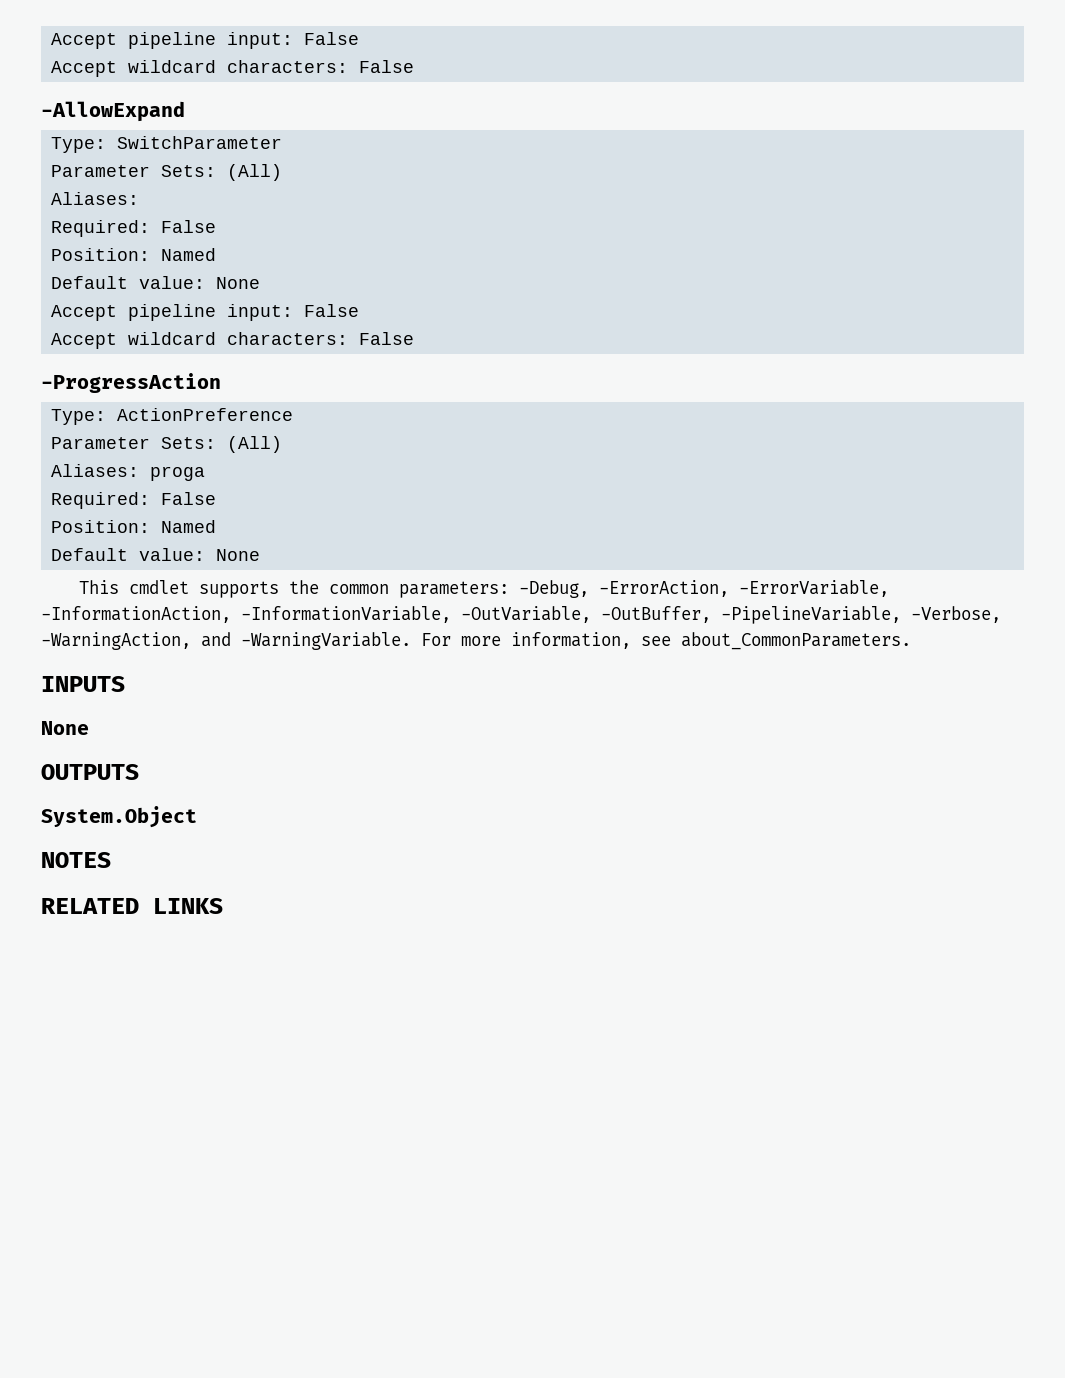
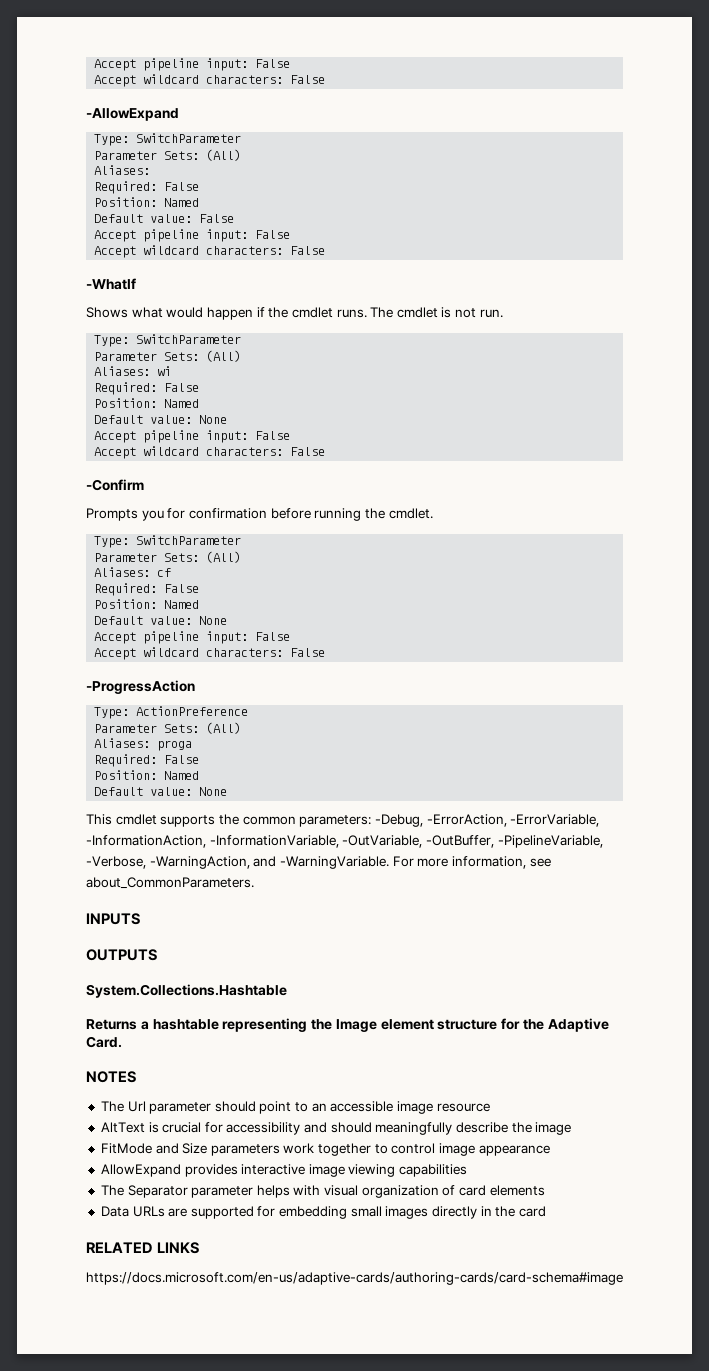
+ Default value: False
+ Accept pipeline input: False
+ Accept wildcard characters: False
+ -WhatIf
+ Shows what would happen if the cmdlet runs. The cmdlet is not run.
+ Type: SwitchParameter
+ Parameter Sets: (All)
+ Aliases: wi
+ Required: False
+ Position: Named
+ Default value: None
+ Accept pipeline input: False
+ Accept wildcard characters: False
+ -Confirm
+ Prompts you for confirmation before running the cmdlet.
+ Type: SwitchParameter
+ Parameter Sets: (All)
+ Aliases: cf
+ Required: False
+ Position: Named
  INPUTS
- None
- System.Object
+ System.Collections.Hashtable
+ Returns a hashtable representing the Image element structure for the Adaptive Card.
  NOTES
+ The Url parameter should point to an accessible image resource
+ AltText is crucial for accessibility and should meaningfully describe the image
+ FitMode and Size parameters work together to control image appearance
+ AllowExpand provides interactive image viewing capabilities
+ The Separator parameter helps with visual organization of card elements
+ Data URLs are supported for embedding small images directly in the card
+ https://docs.microsoft.com/en-us/adaptive-cards/authoring-cards/card-schema#image

